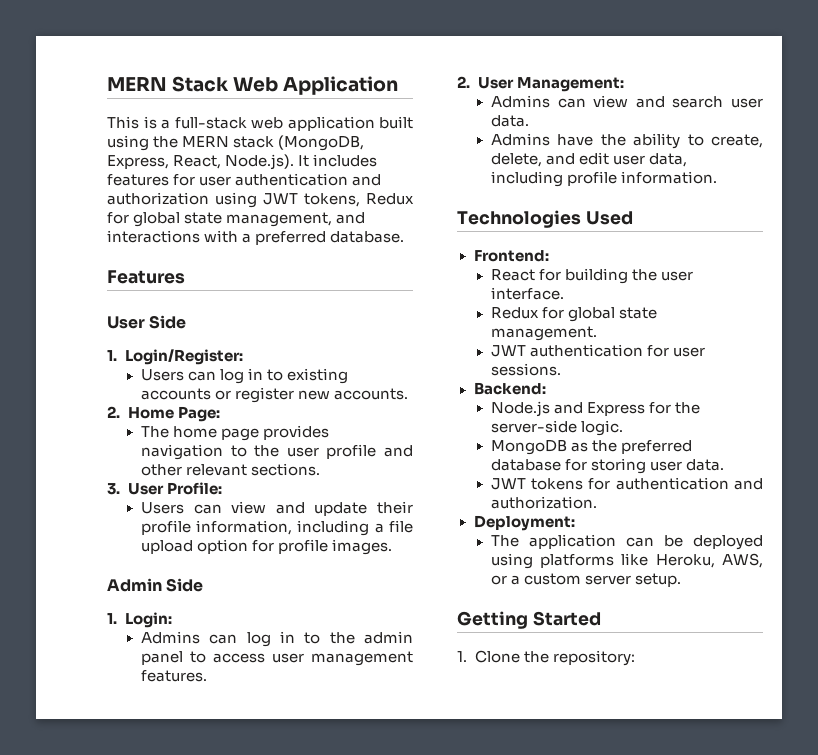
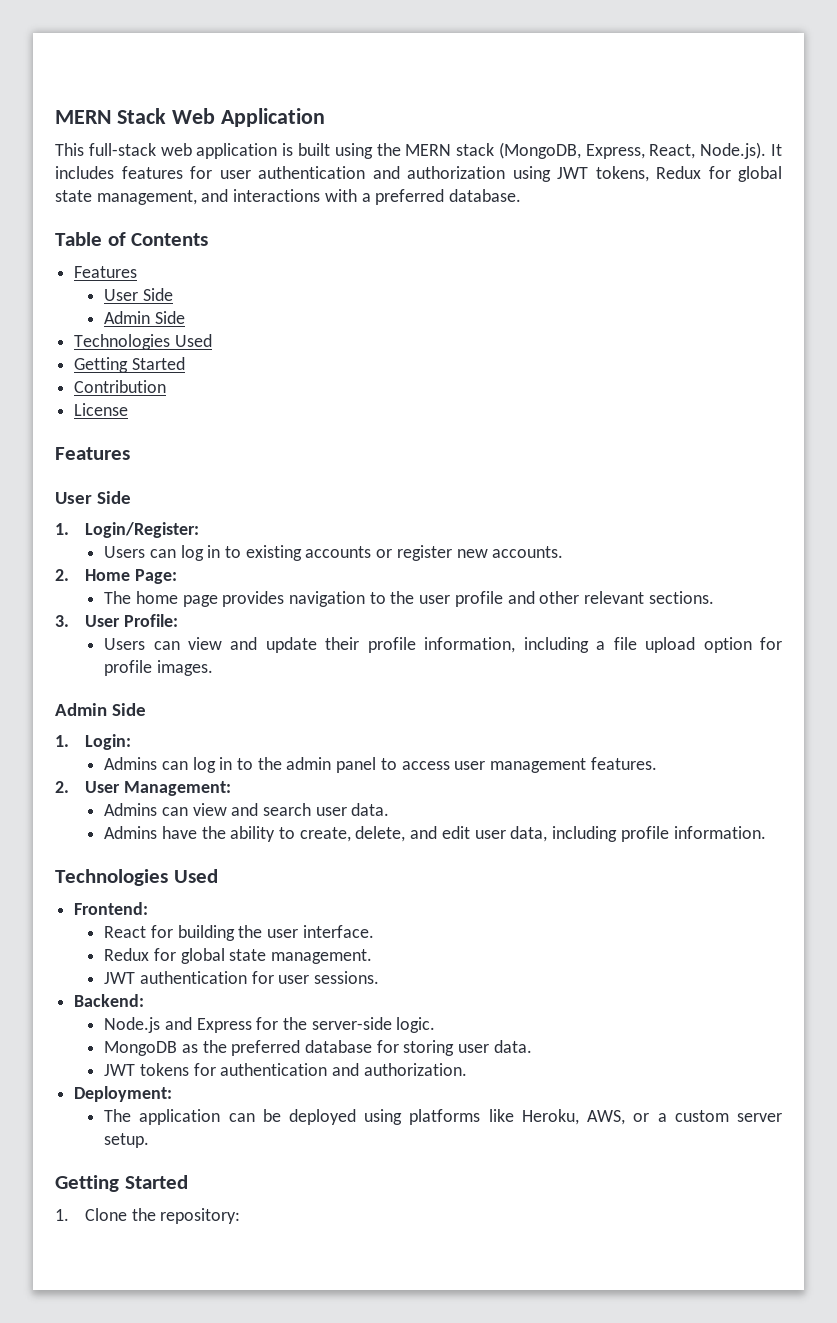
- This is a full-stack web application built using the MERN stack (MongoDB, Express, React, Node.js). It includes features for user authentication and authorization using JWT tokens, Redux for global state management, and interactions with a preferred database.
+ This full-stack web application is built using the MERN stack (MongoDB, Express, React, Node.js). It includes features for user authentication and authorization using JWT tokens, Redux for global state management, and interactions with a preferred database.
+ Table of Contents
+ Features
+ User Side
+ Admin Side
+ Technologies Used
+ Getting Started
+ Contribution
+ License

